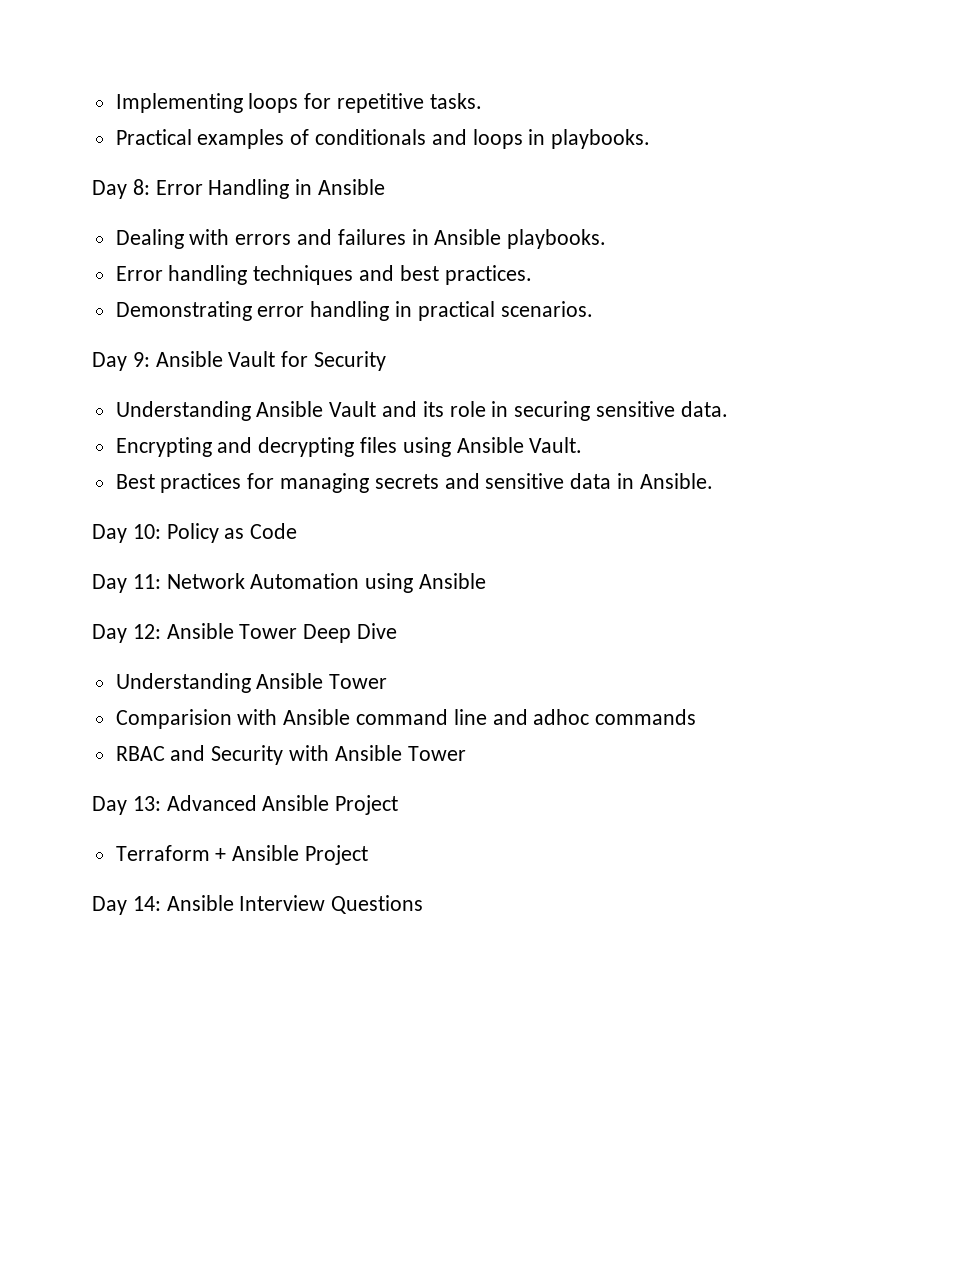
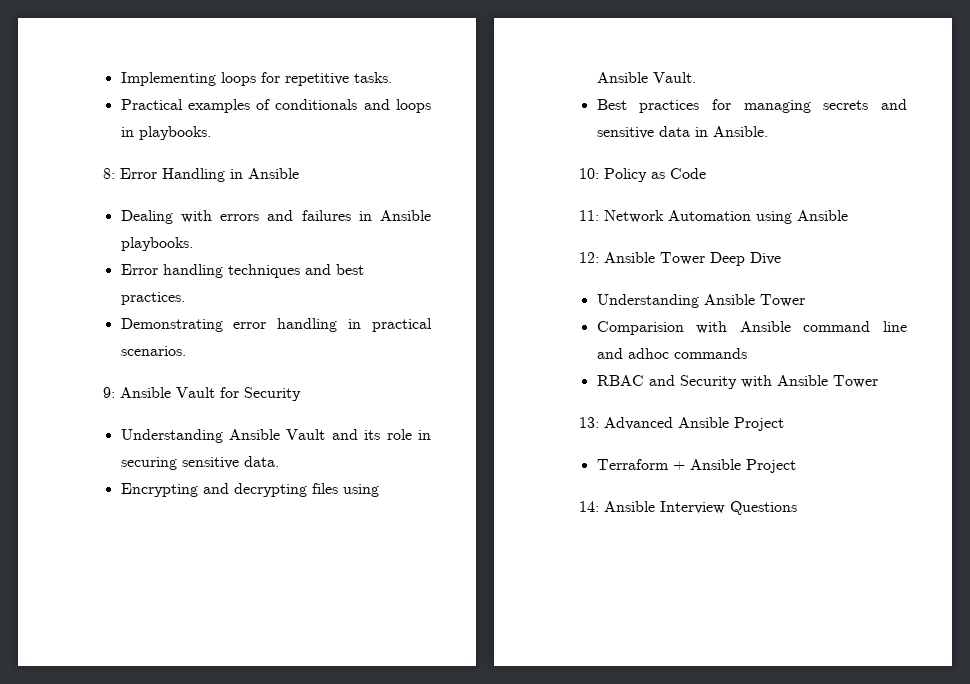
- Day 8: Error Handling in Ansible
+ 8: Error Handling in Ansible
- Day 9: Ansible Vault for Security
+ 9: Ansible Vault for Security
- Day 10: Policy as Code
+ 10: Policy as Code
- Day 11: Network Automation using Ansible
+ 11: Network Automation using Ansible
- Day 12: Ansible Tower Deep Dive
+ 12: Ansible Tower Deep Dive
- Day 13: Advanced Ansible Project
+ 13: Advanced Ansible Project
- Day 14: Ansible Interview Questions
+ 14: Ansible Interview Questions

